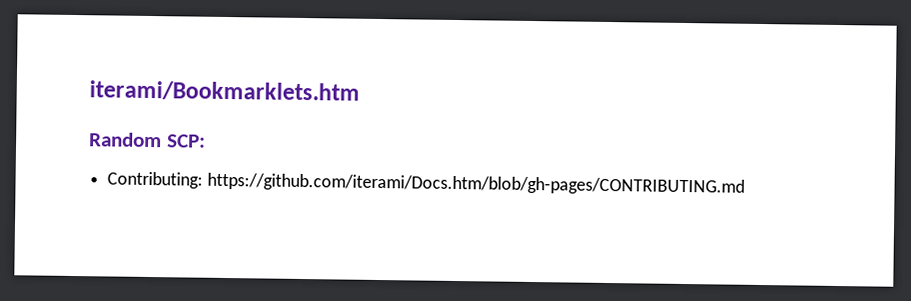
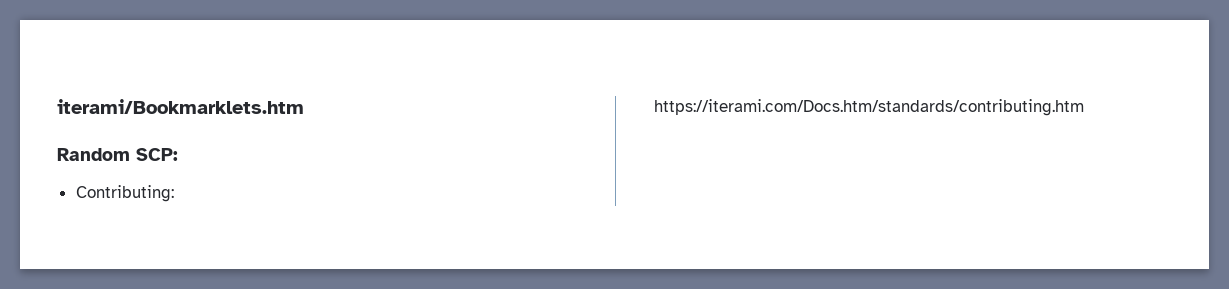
- Contributing: https://github.com/iterami/Docs.htm/blob/gh-pages/CONTRIBUTING.md
+ Contributing: https://iterami.com/Docs.htm/standards/contributing.htm

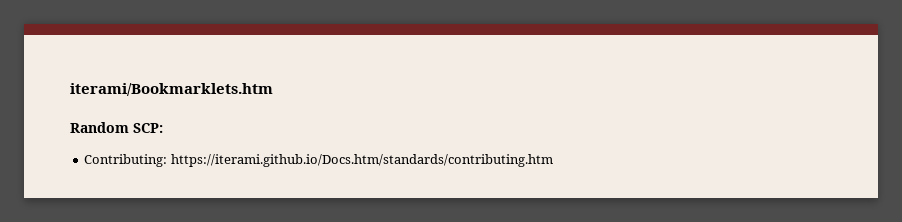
- Contributing: https://iterami.com/Docs.htm/standards/contributing.htm
+ Contributing: https://iterami.github.io/Docs.htm/standards/contributing.htm

